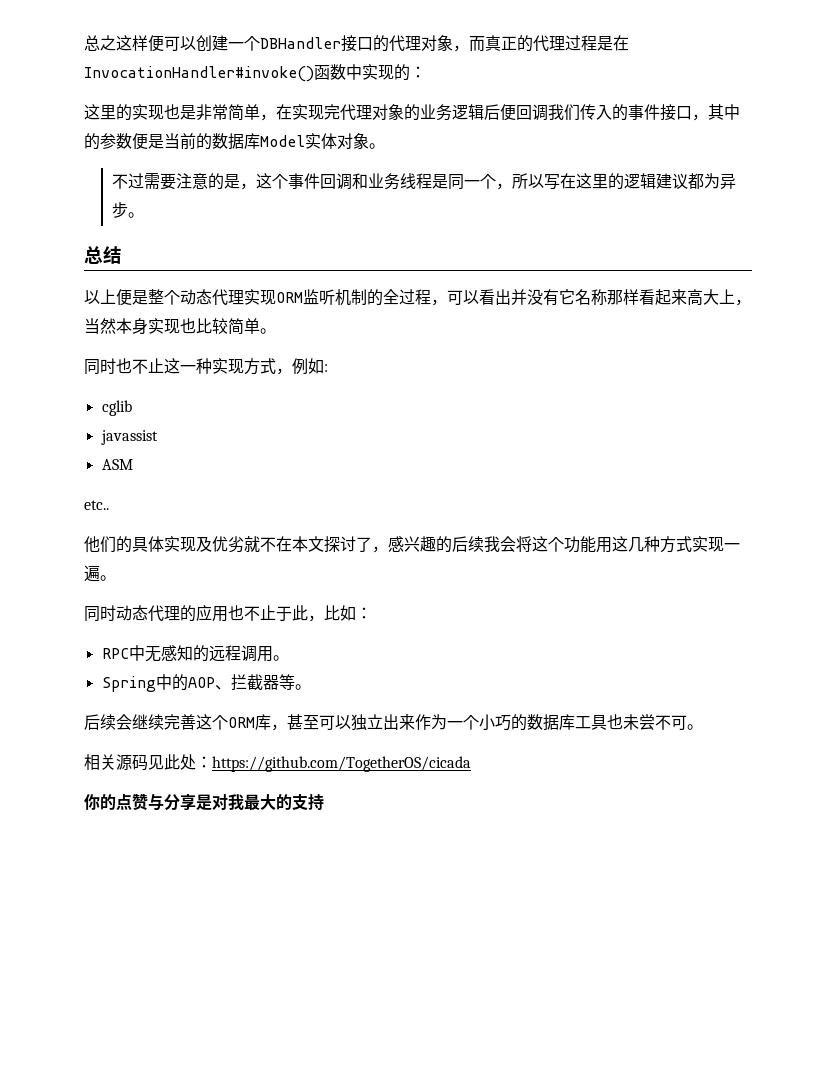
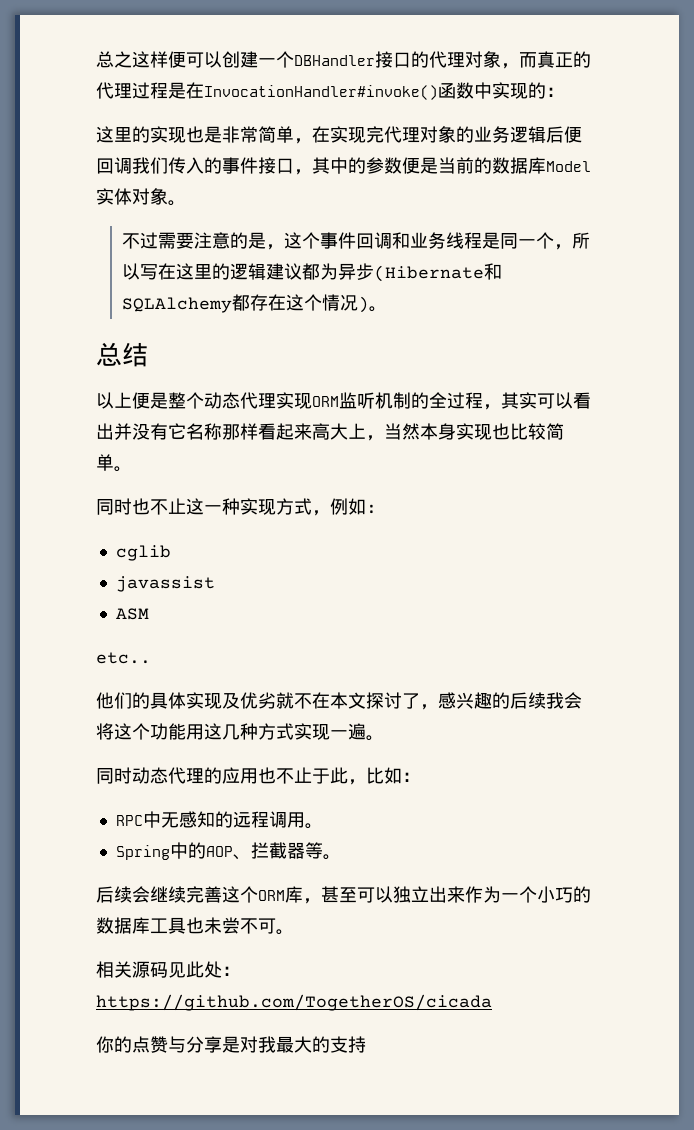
- 不过需要注意的是，这个事件回调和业务线程是同一个，所以写在这里的逻辑建议都为异步。
+ 不过需要注意的是，这个事件回调和业务线程是同一个，所以写在这里的逻辑建议都为异步(Hibernate和SQLAlchemy都存在这个情况)。
- 以上便是整个动态代理实现ORM监听机制的全过程，可以看出并没有它名称那样看起来高大上，当然本身实现也比较简单。
+ 以上便是整个动态代理实现ORM监听机制的全过程，其实可以看出并没有它名称那样看起来高大上，当然本身实现也比较简单。

